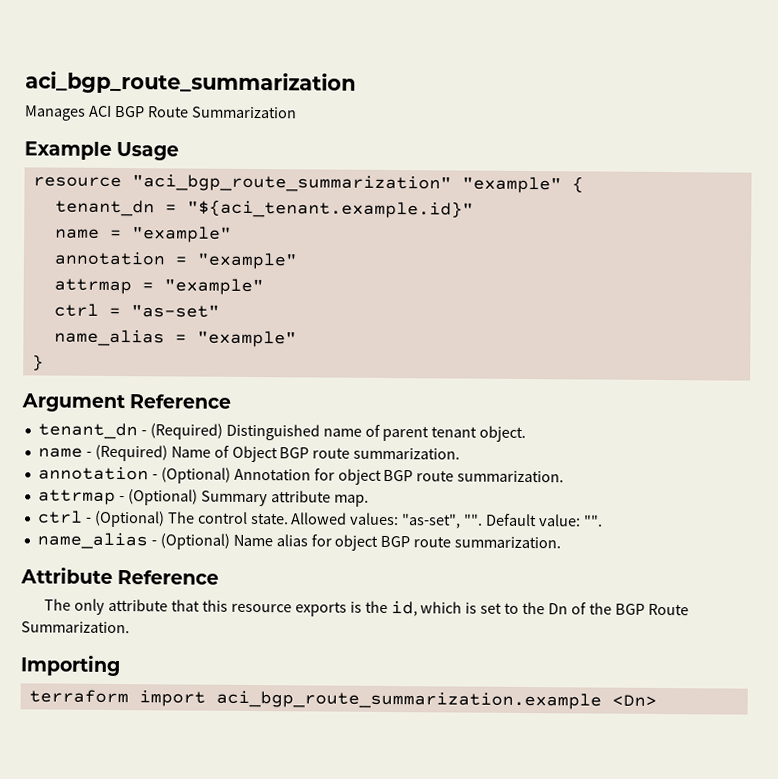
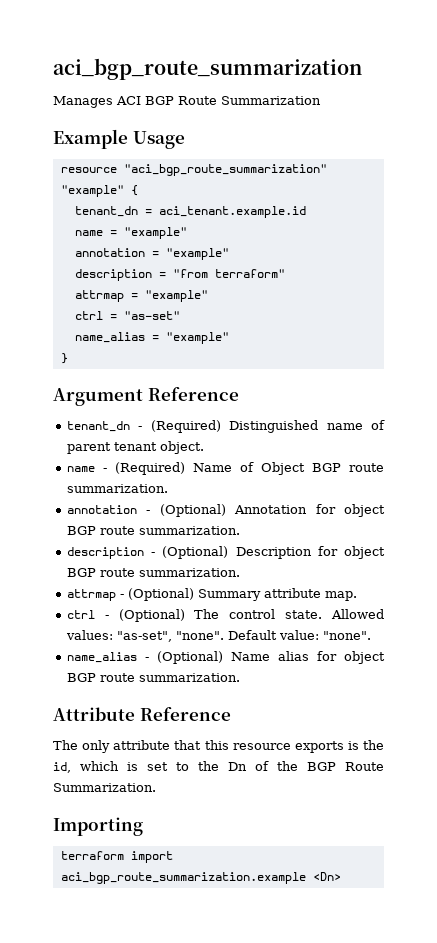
- tenant_dn = "${aci_tenant.example.id}"
+ tenant_dn = aci_tenant.example.id
+ description = "from terraform"
+ description - (Optional) Description for object BGP route summarization.
- Allowed values: "as-set", "".
+ Allowed values: "as-set", "none".
- Default value: "".
+ Default value: "none".

